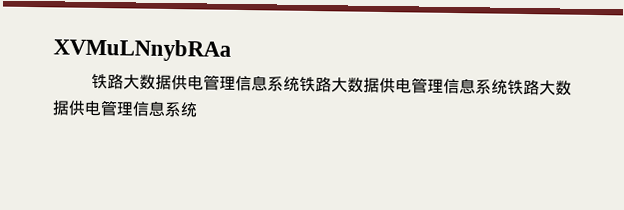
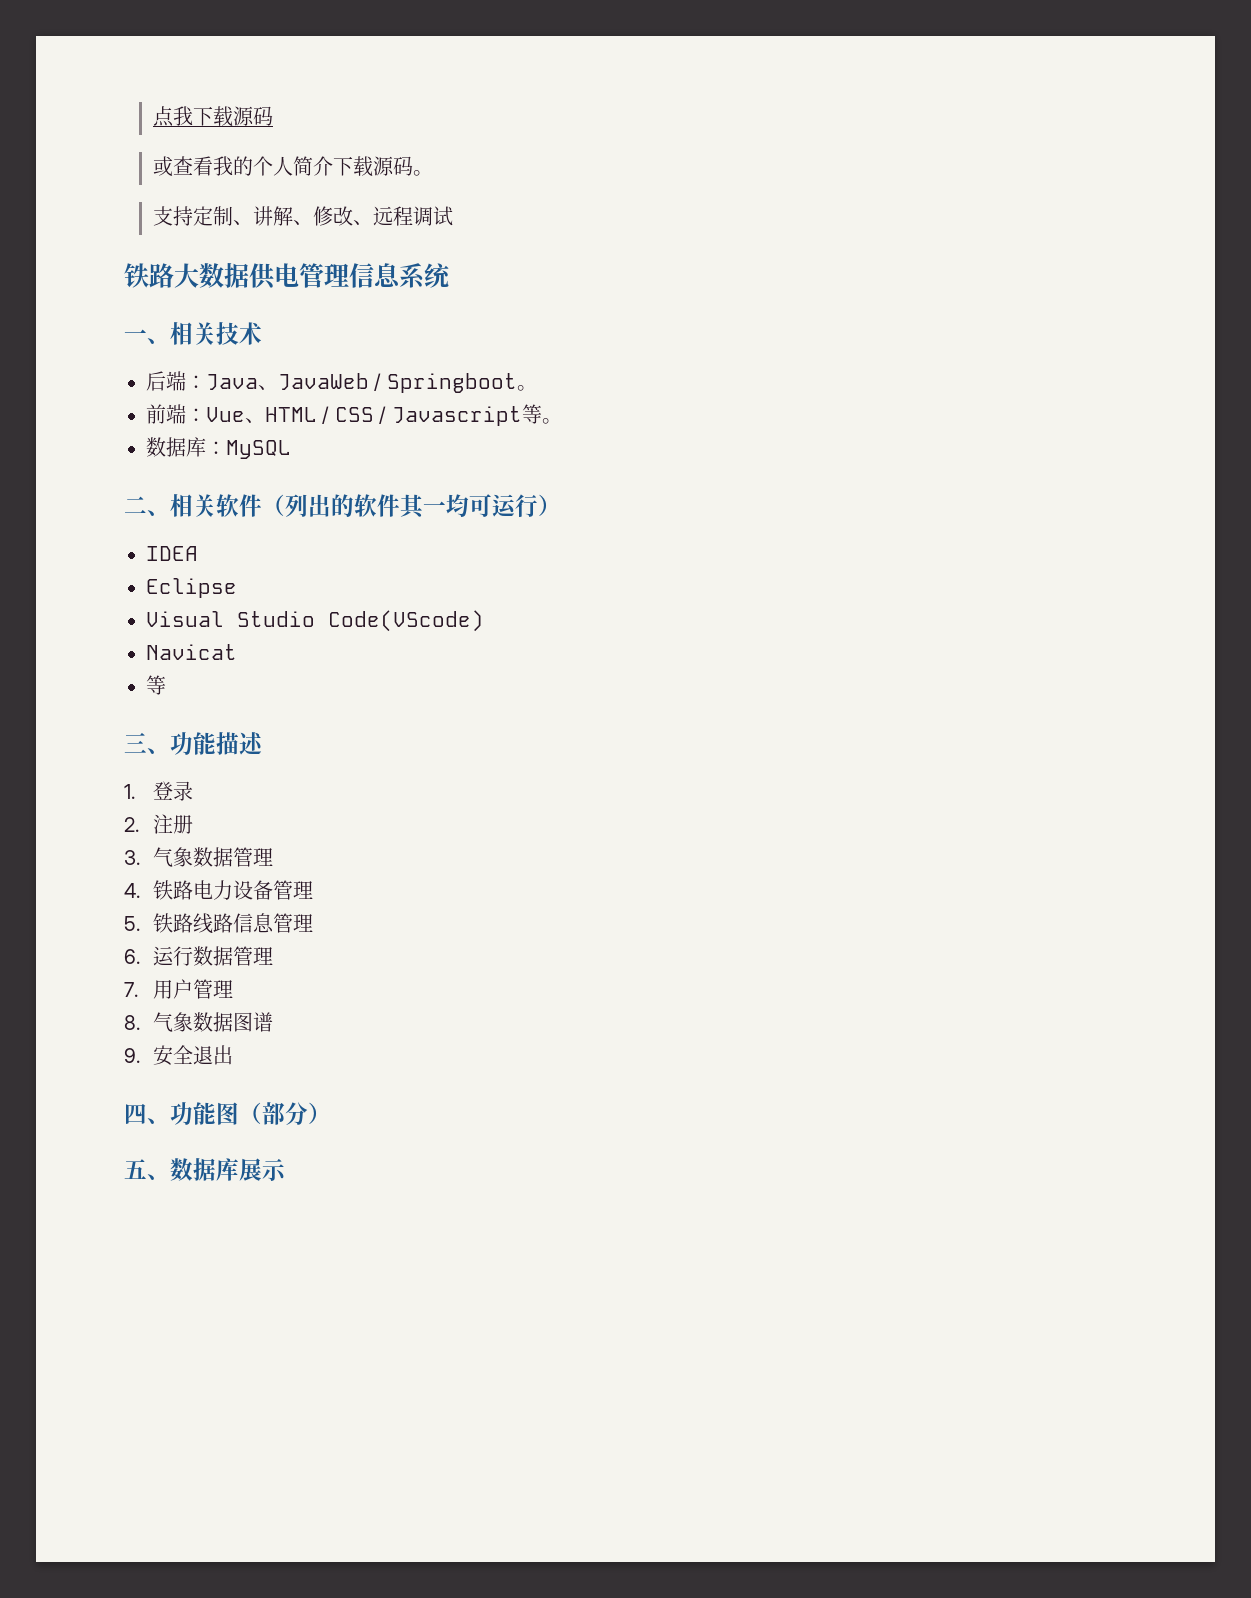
- XVMuLNnybRAa
- 铁路大数据供电管理信息系统铁路大数据供电管理信息系统铁路大数据供电管理信息系统
+ 点我下载源码
+ 或查看我的个人简介下载源码。
+ 支持定制、讲解、修改、远程调试
+ 铁路大数据供电管理信息系统
+ 一、相关技术
+ 后端：Java、JavaWeb / Springboot。
+ 前端：Vue、HTML / CSS / Javascript等。
+ 数据库：MySQL
+ 二、相关软件（列出的软件其一均可运行）
+ IDEA
+ Eclipse
+ Visual Studio Code(VScode)
+ Navicat
+ 等
+ 三、功能描述
+ 1.登录
+ 2.注册
+ 3.气象数据管理
+ 4.铁路电力设备管理
+ 5.铁路线路信息管理
+ 6.运行数据管理
+ 7.用户管理
+ 8.气象数据图谱
+ 9.安全退出
+ 四、功能图（部分）
+ 五、数据库展示

